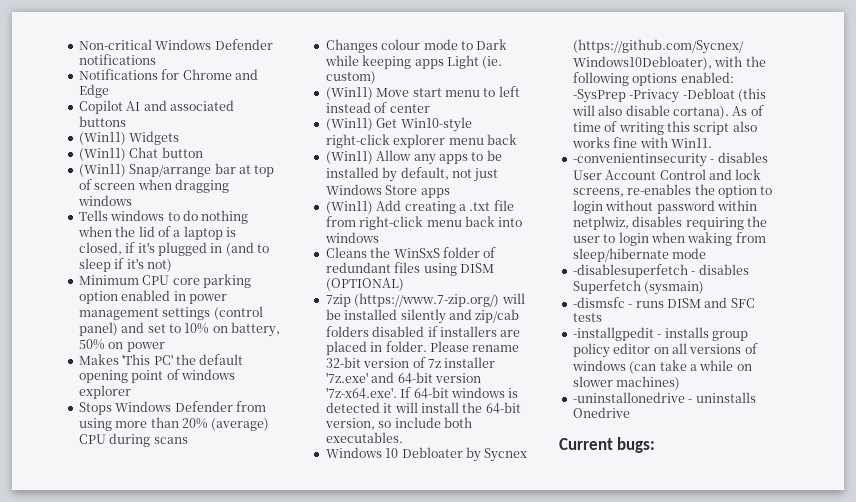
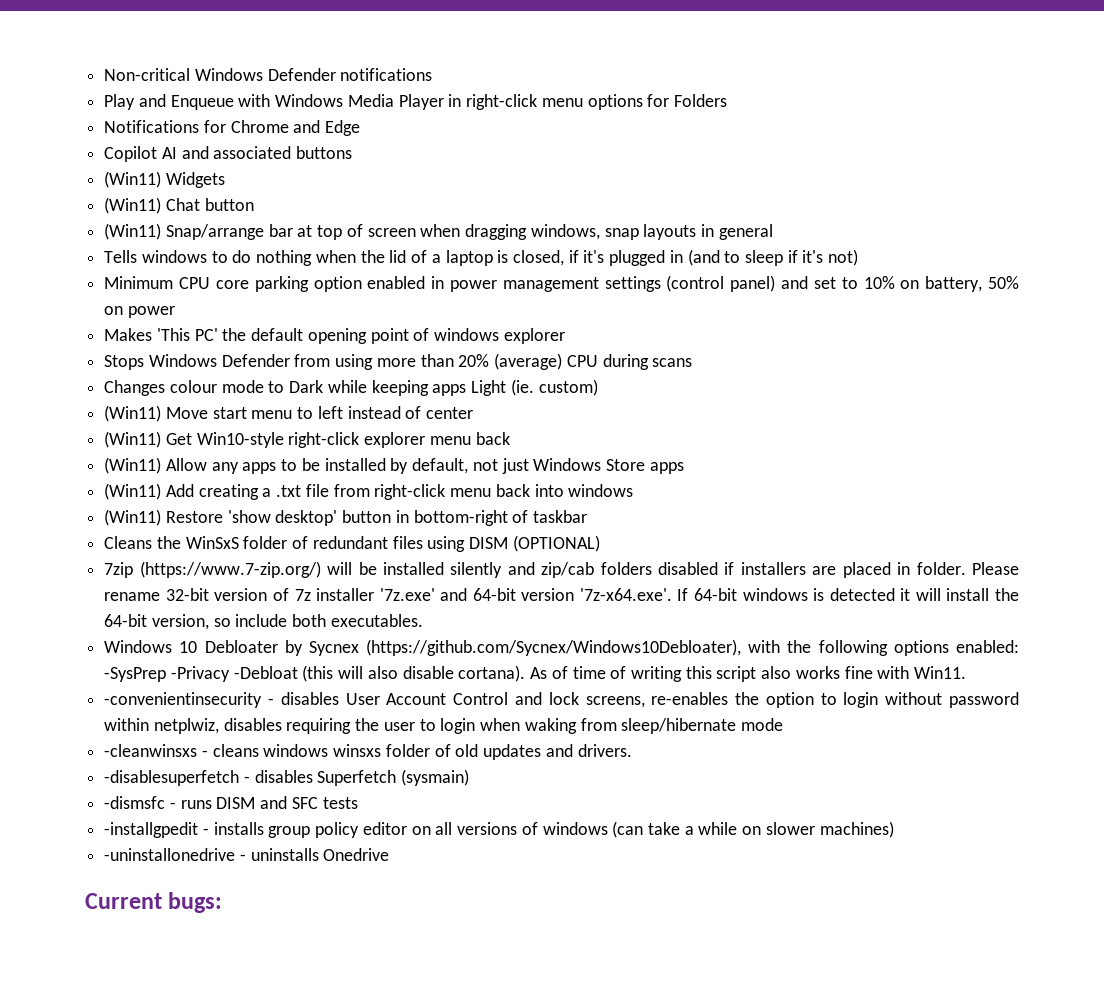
+ Play and Enqueue with Windows Media Player in right-click menu options for Folders
- (Win11) Snap/arrange bar at top of screen when dragging windows
+ (Win11) Snap/arrange bar at top of screen when dragging windows, snap layouts in general
+ (Win11) Restore 'show desktop' button in bottom-right of taskbar
+ -cleanwinsxs - cleans windows winsxs folder of old updates and drivers.

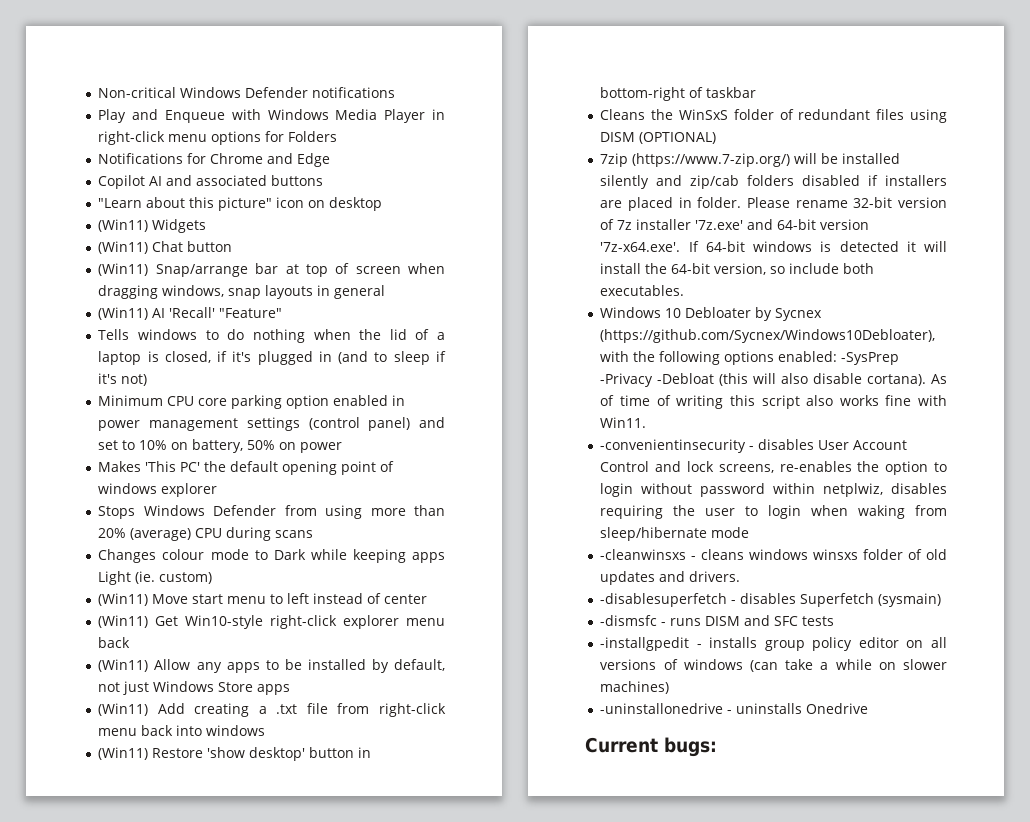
+ "Learn about this picture" icon on desktop
+ (Win11) AI 'Recall' "Feature"

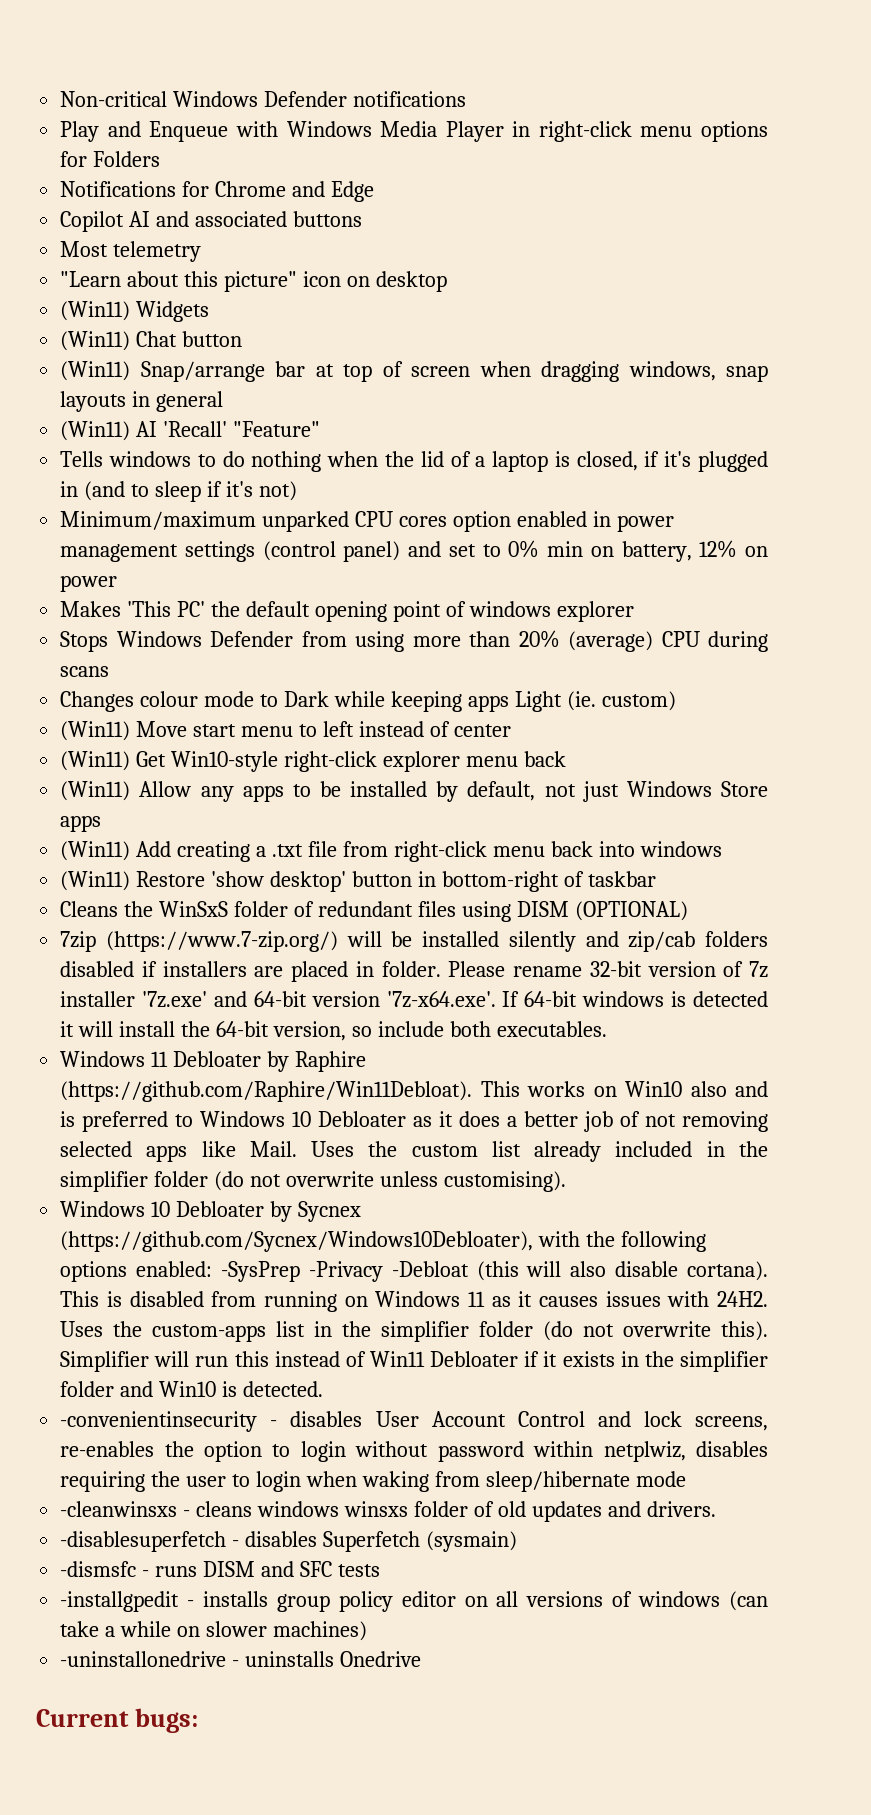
+ Most telemetry
- Minimum CPU core parking option enabled in power management settings (control panel) and set to 10% on battery, 50% on power
+ Minimum/maximum unparked CPU cores option enabled in power management settings (control panel) and set to 0% min on battery, 12% on power
+ Windows 11 Debloater by Raphire (https://github.com/Raphire/Win11Debloat). This works on Win10 also and is preferred to Windows 10 Debloater as it does a better job of not removing selected apps like Mail. Uses the custom list already included in the simplifier folder (do not overwrite unless customising).
- As of time of writing this script also works fine with Win11.
+ This is disabled from running on Windows 11 as it causes issues with 24H2. Uses the custom-apps list in the simplifier folder (do not overwrite this). Simplifier will run this instead of Win11 Debloater if it exists in the simplifier folder and Win10 is detected.

